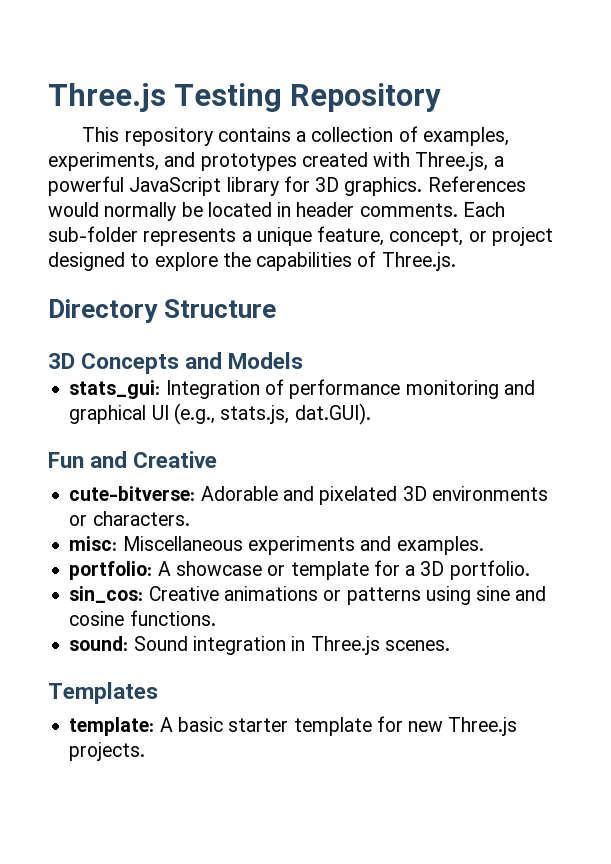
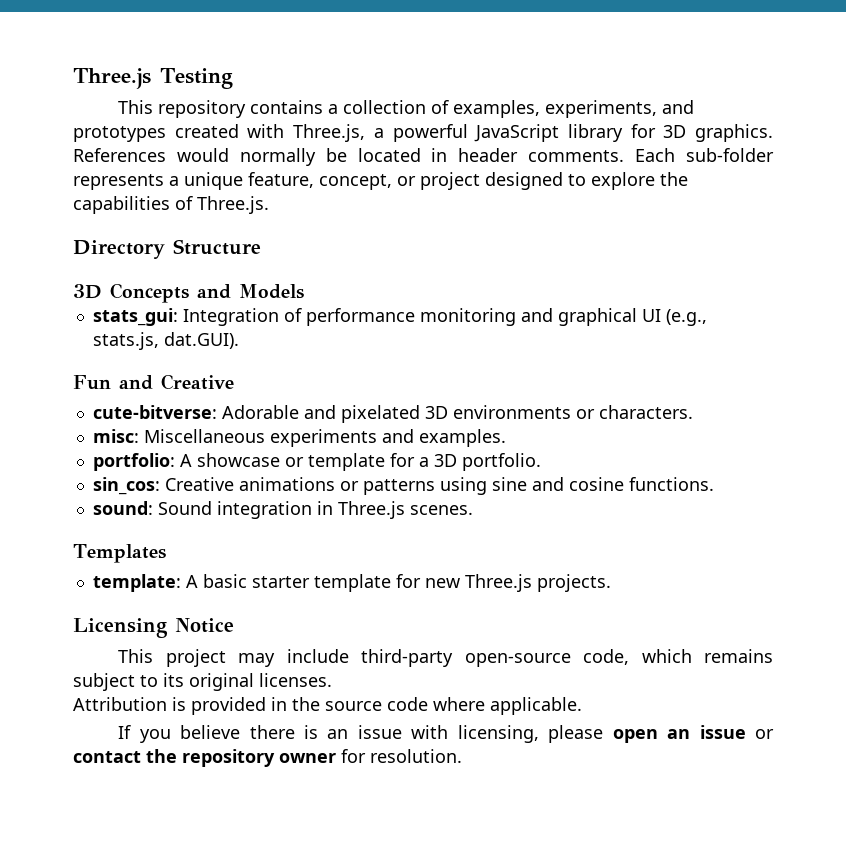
- Three.js Testing Repository
+ Three.js Testing
+ Licensing Notice
+ This project may include third-party open-source code, which remains subject to its original licenses.
+ Attribution is provided in the source code where applicable.
+ If you believe there is an issue with licensing, please open an issue or contact the repository owner for resolution.

